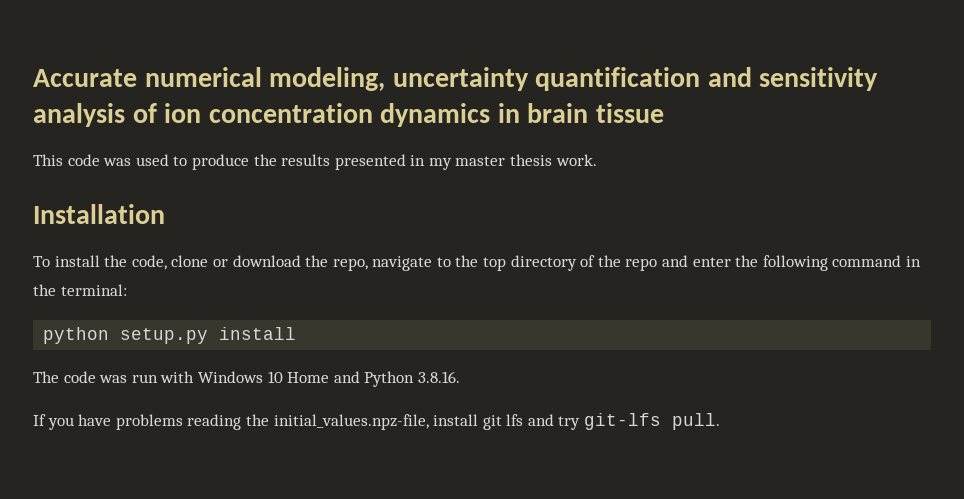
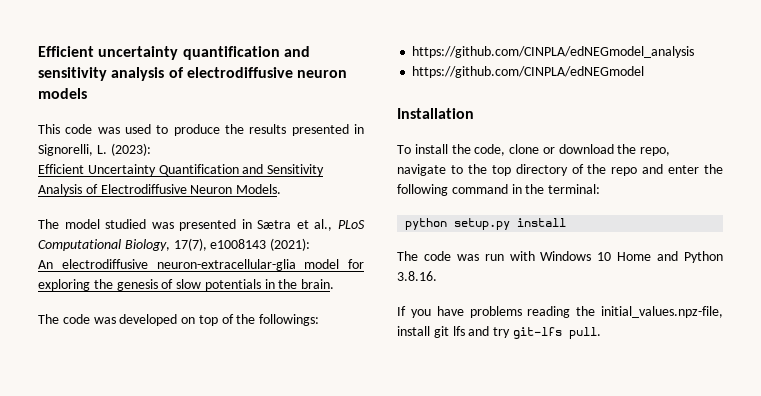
- Accurate numerical modeling, uncertainty quantification and sensitivity analysis of ion concentration dynamics in brain tissue
+ Efficient uncertainty quantification and sensitivity analysis of electrodiffusive neuron models
- This code was used to produce the results presented in my master thesis work.
+ This code was used to produce the results presented in Signorelli, L. (2023):
+ Efficient Uncertainty Quantification and Sensitivity Analysis of Electrodiffusive Neuron Models.
+ The model studied was presented in Sætra et al., PLoS Computational Biology, 17(7), e1008143 (2021):
+ An electrodiffusive neuron-extracellular-glia model for exploring the genesis of slow potentials in the brain.
+ The code was developed on top of the followings:
+ https://github.com/CINPLA/edNEGmodel_analysis
+ https://github.com/CINPLA/edNEGmodel

